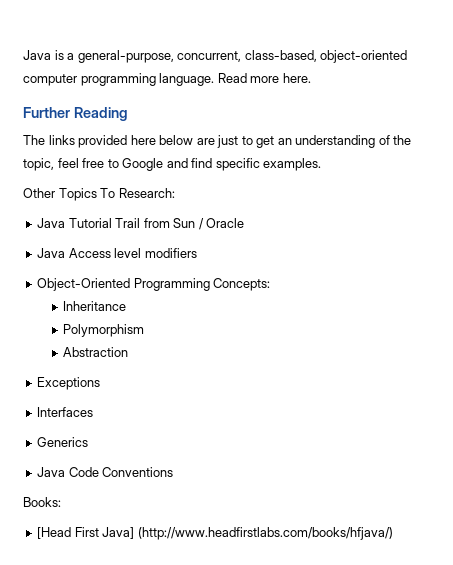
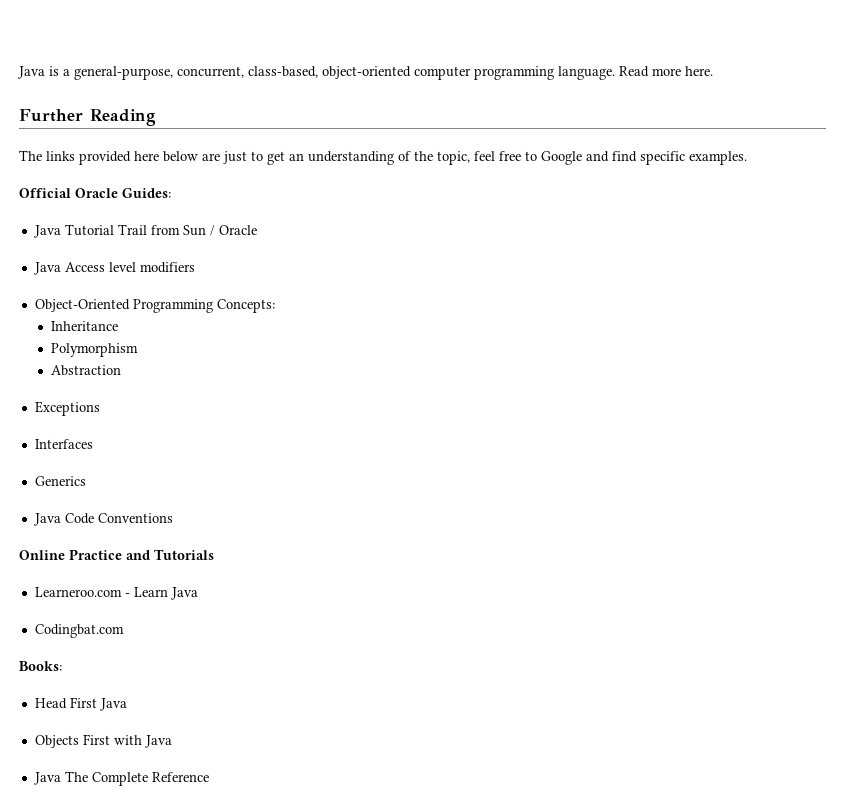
- Other Topics To Research:
+ Official Oracle Guides:
+ Online Practice and Tutorials
+ Learneroo.com - Learn Java
+ Codingbat.com
  Books:
- [Head First Java] (http://www.headfirstlabs.com/books/hfjava/)
+ Head First Java
+ Objects First with Java
+ Java The Complete Reference

